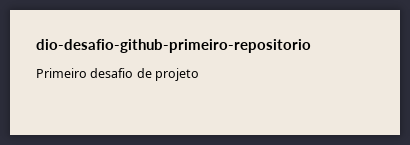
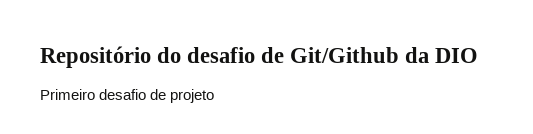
- dio-desafio-github-primeiro-repositorio
+ Repositório do desafio de Git/Github da DIO

